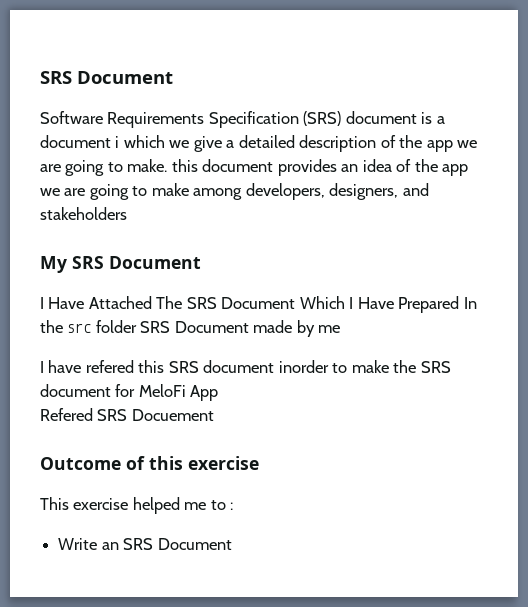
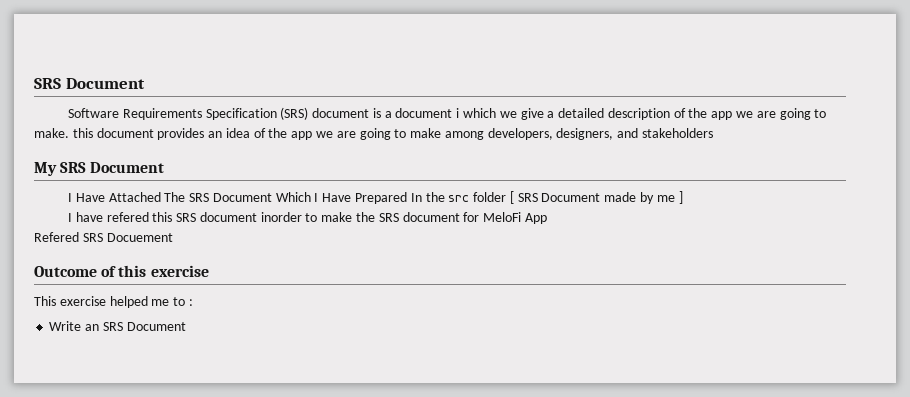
- I Have Attached The SRS Document Which I Have Prepared In the src folder SRS Document made by me
+ I Have Attached The SRS Document Which I Have Prepared In the src folder [ SRS Document made by me ]

